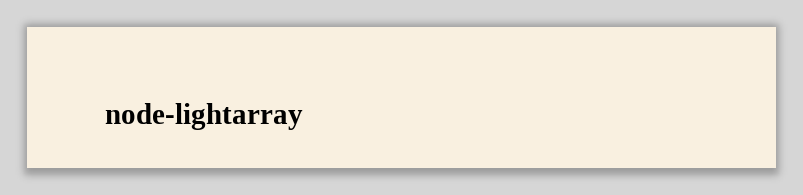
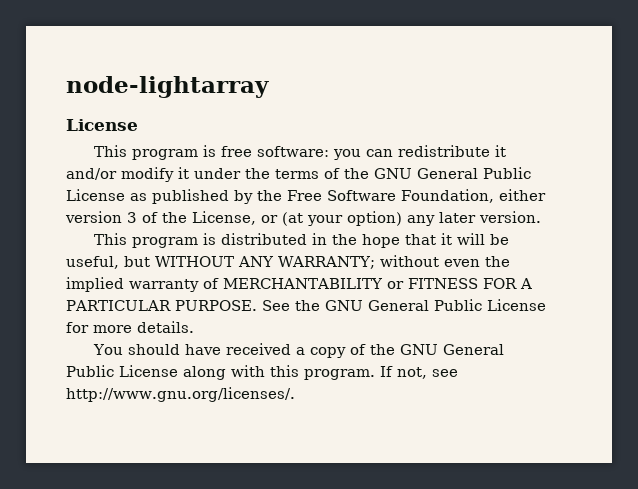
  node-lightarray
+ License
+ This program is free software: you can redistribute it and/or modify it under the terms of the GNU General Public License as published by the Free Software Foundation, either version 3 of the License, or (at your option) any later version.
+ This program is distributed in the hope that it will be useful, but WITHOUT ANY WARRANTY; without even the implied warranty of MERCHANTABILITY or FITNESS FOR A PARTICULAR PURPOSE. See the GNU General Public License for more details.
+ You should have received a copy of the GNU General Public License along with this program. If not, see http://www.gnu.org/licenses/.

